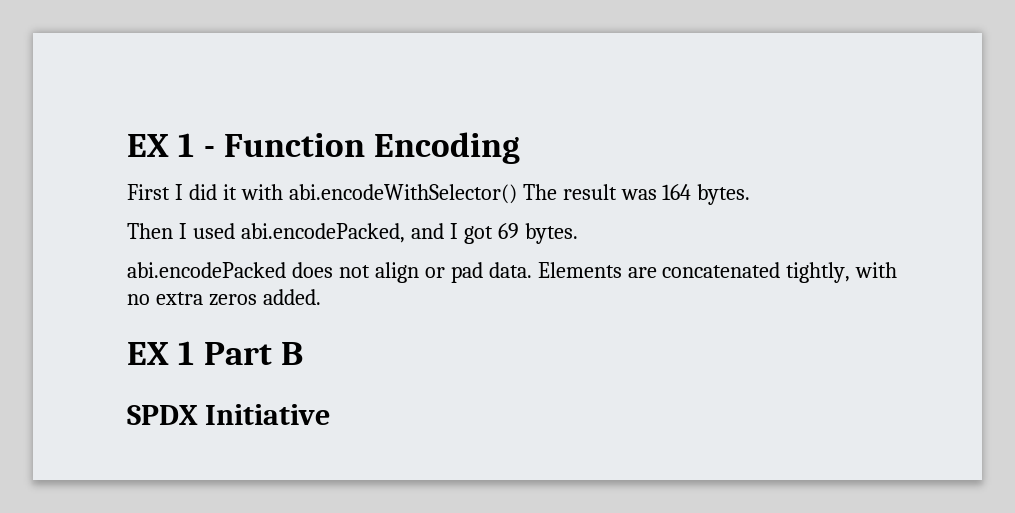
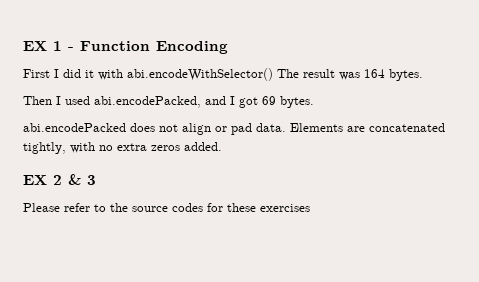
- EX 1 Part B
- SPDX Initiative
+ EX 2 & 3
+ Please refer to the source codes for these exercises

